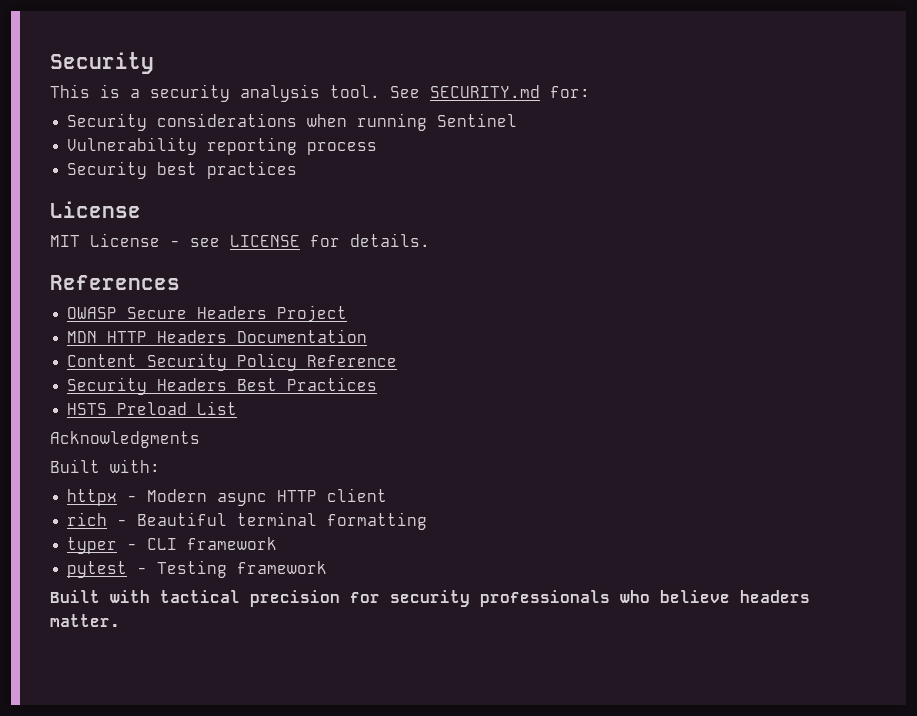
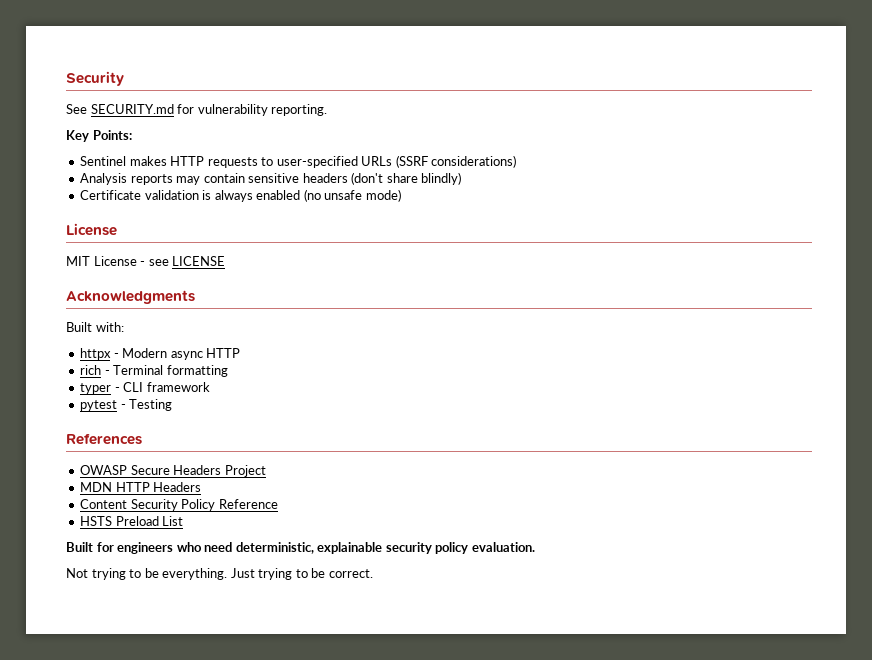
- This is a security analysis tool. See SECURITY.md for:
- Security considerations when running Sentinel
- Vulnerability reporting process
- Security best practices
+ See SECURITY.md for vulnerability reporting.
+ Key Points:
+ Sentinel makes HTTP requests to user-specified URLs (SSRF considerations)
+ Analysis reports may contain sensitive headers (don't share blindly)
+ Certificate validation is always enabled (no unsafe mode)
- MIT License - see LICENSE for details.
+ MIT License - see LICENSE
+ Acknowledgments
+ Built with:
+ httpx - Modern async HTTP
+ rich - Terminal formatting
+ typer - CLI framework
+ pytest - Testing
- MDN HTTP Headers Documentation
+ MDN HTTP Headers
- Security Headers Best Practices
- Acknowledgments
- Built with:
- httpx - Modern async HTTP client
- rich - Beautiful terminal formatting
- typer - CLI framework
- pytest - Testing framework
- Built with tactical precision for security professionals who believe headers matter.
+ Built for engineers who need deterministic, explainable security policy evaluation.
+ Not trying to be everything. Just trying to be correct.

